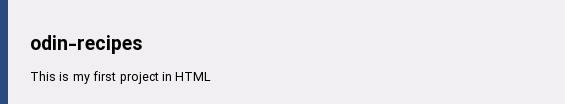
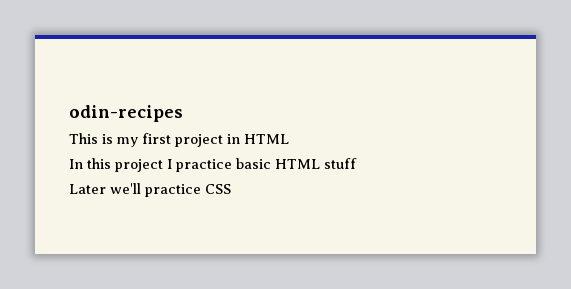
+ In this project I practice basic HTML stuff
+ Later we'll practice CSS

